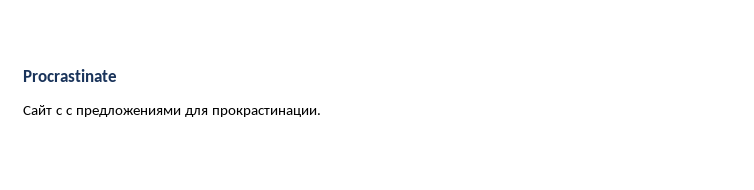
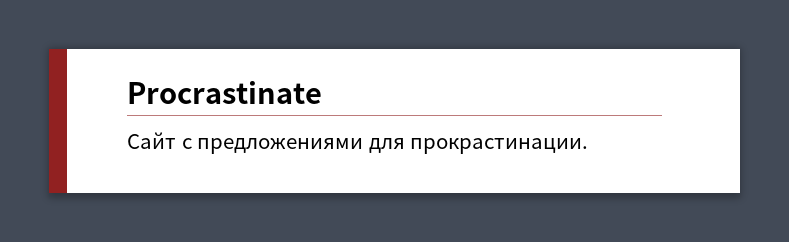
- Сайт с с предложениями для прокрастинации.
+ Сайт с предложениями для прокрастинации.

